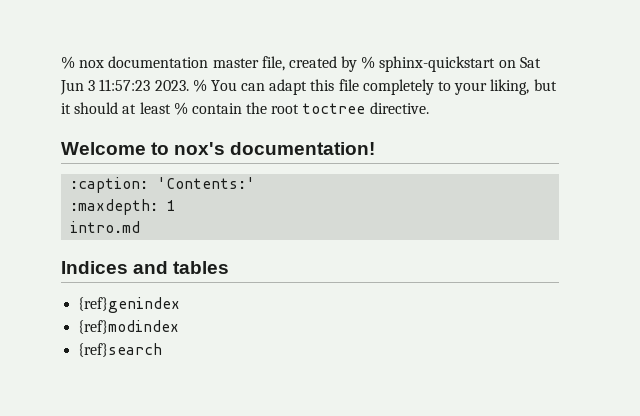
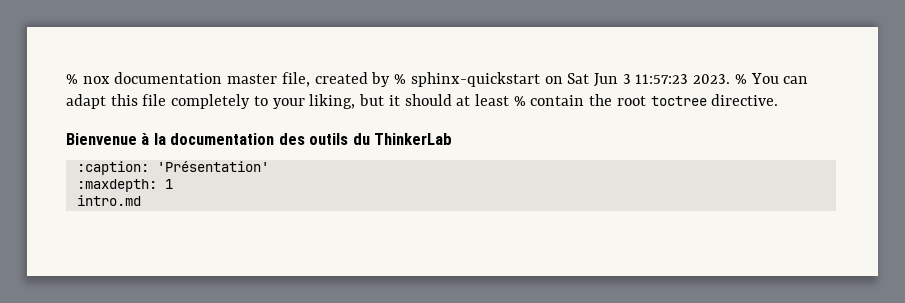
- Welcome to nox's documentation!
+ Bienvenue à la documentation des outils du ThinkerLab
- :caption: 'Contents:'
+ :caption: 'Présentation'
- Indices and tables
- {ref}genindex
- {ref}modindex
- {ref}search

